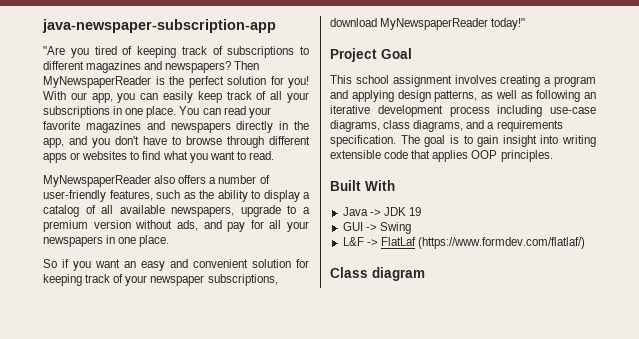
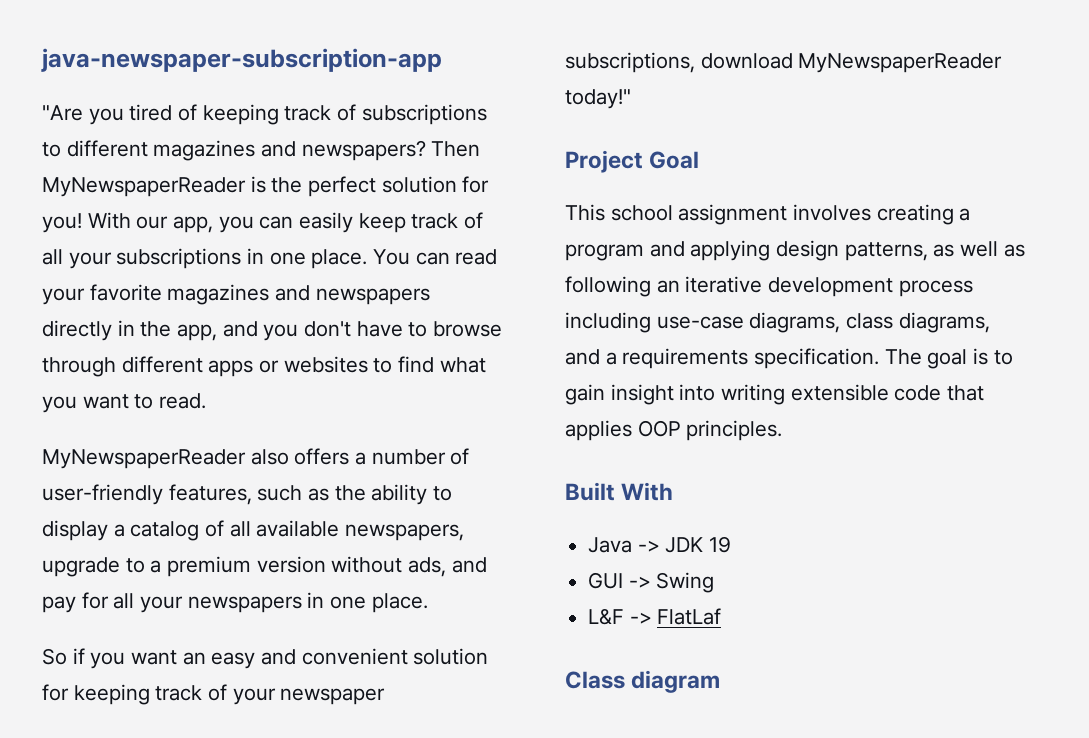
- L&F -> FlatLaf (https://www.formdev.com/flatlaf/)
+ L&F -> FlatLaf

